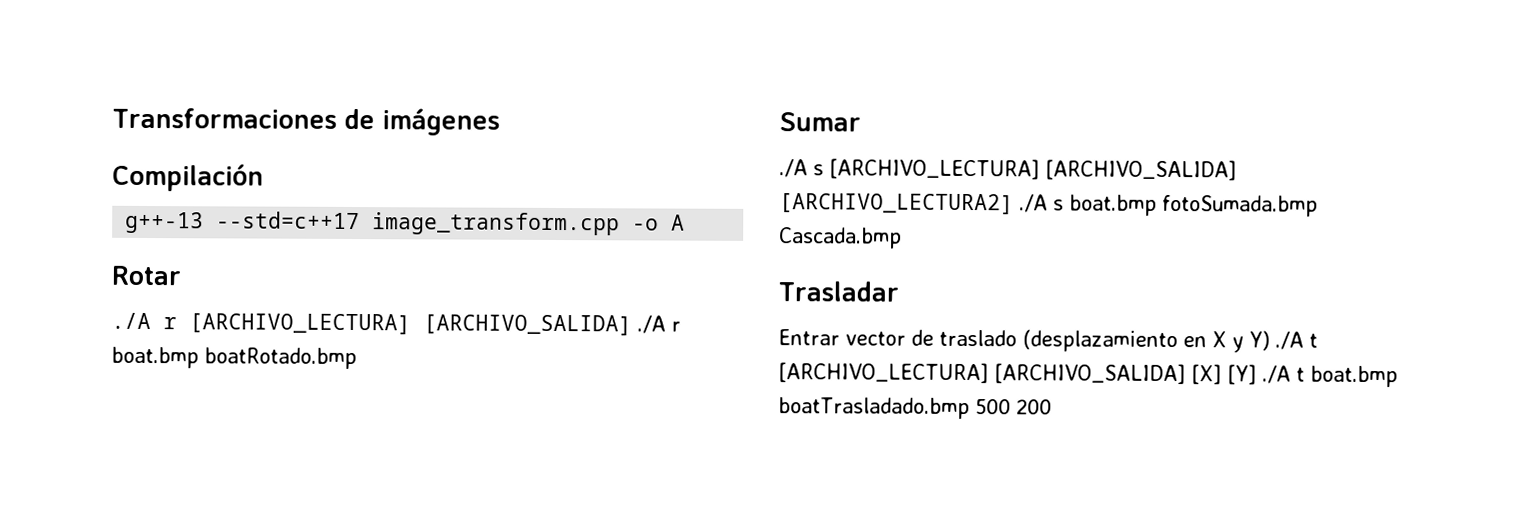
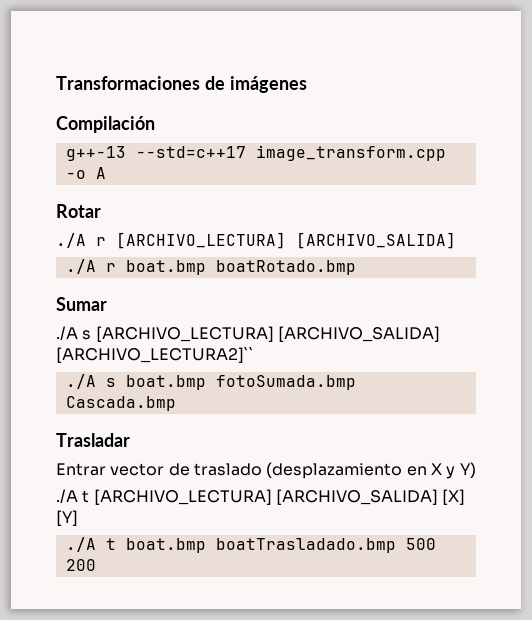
- ./A r [ARCHIVO_LECTURA] [ARCHIVO_SALIDA] ./A r boat.bmp boatRotado.bmp
+ ./A r [ARCHIVO_LECTURA] [ARCHIVO_SALIDA]
+ ./A r boat.bmp boatRotado.bmp
- ./A s [ARCHIVO_LECTURA] [ARCHIVO_SALIDA] [ARCHIVO_LECTURA2] ./A s boat.bmp fotoSumada.bmp Cascada.bmp
+ ./A s [ARCHIVO_LECTURA] [ARCHIVO_SALIDA] [ARCHIVO_LECTURA2]``
+ ./A s boat.bmp fotoSumada.bmp Cascada.bmp
- Entrar vector de traslado (desplazamiento en X y Y) ./A t [ARCHIVO_LECTURA] [ARCHIVO_SALIDA] [X] [Y] ./A t boat.bmp boatTrasladado.bmp 500 200
+ Entrar vector de traslado (desplazamiento en X y Y)
+ ./A t [ARCHIVO_LECTURA] [ARCHIVO_SALIDA] [X] [Y]
+ ./A t boat.bmp boatTrasladado.bmp 500 200

